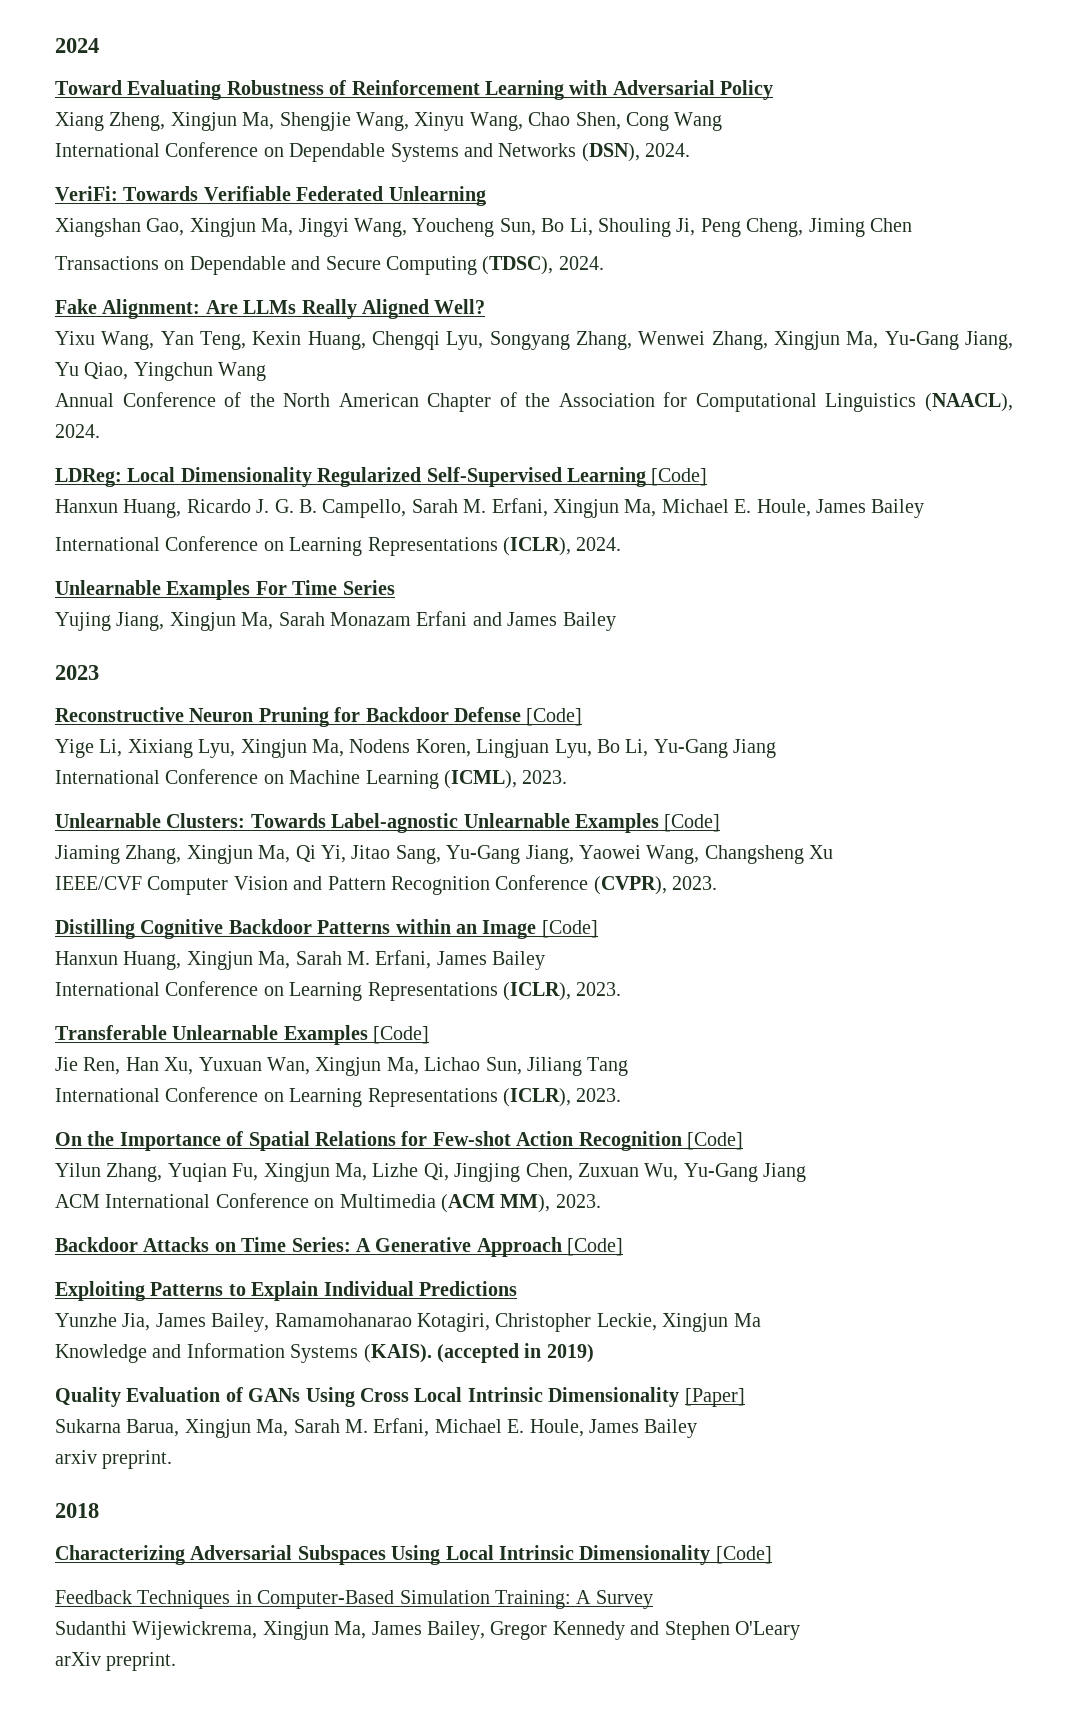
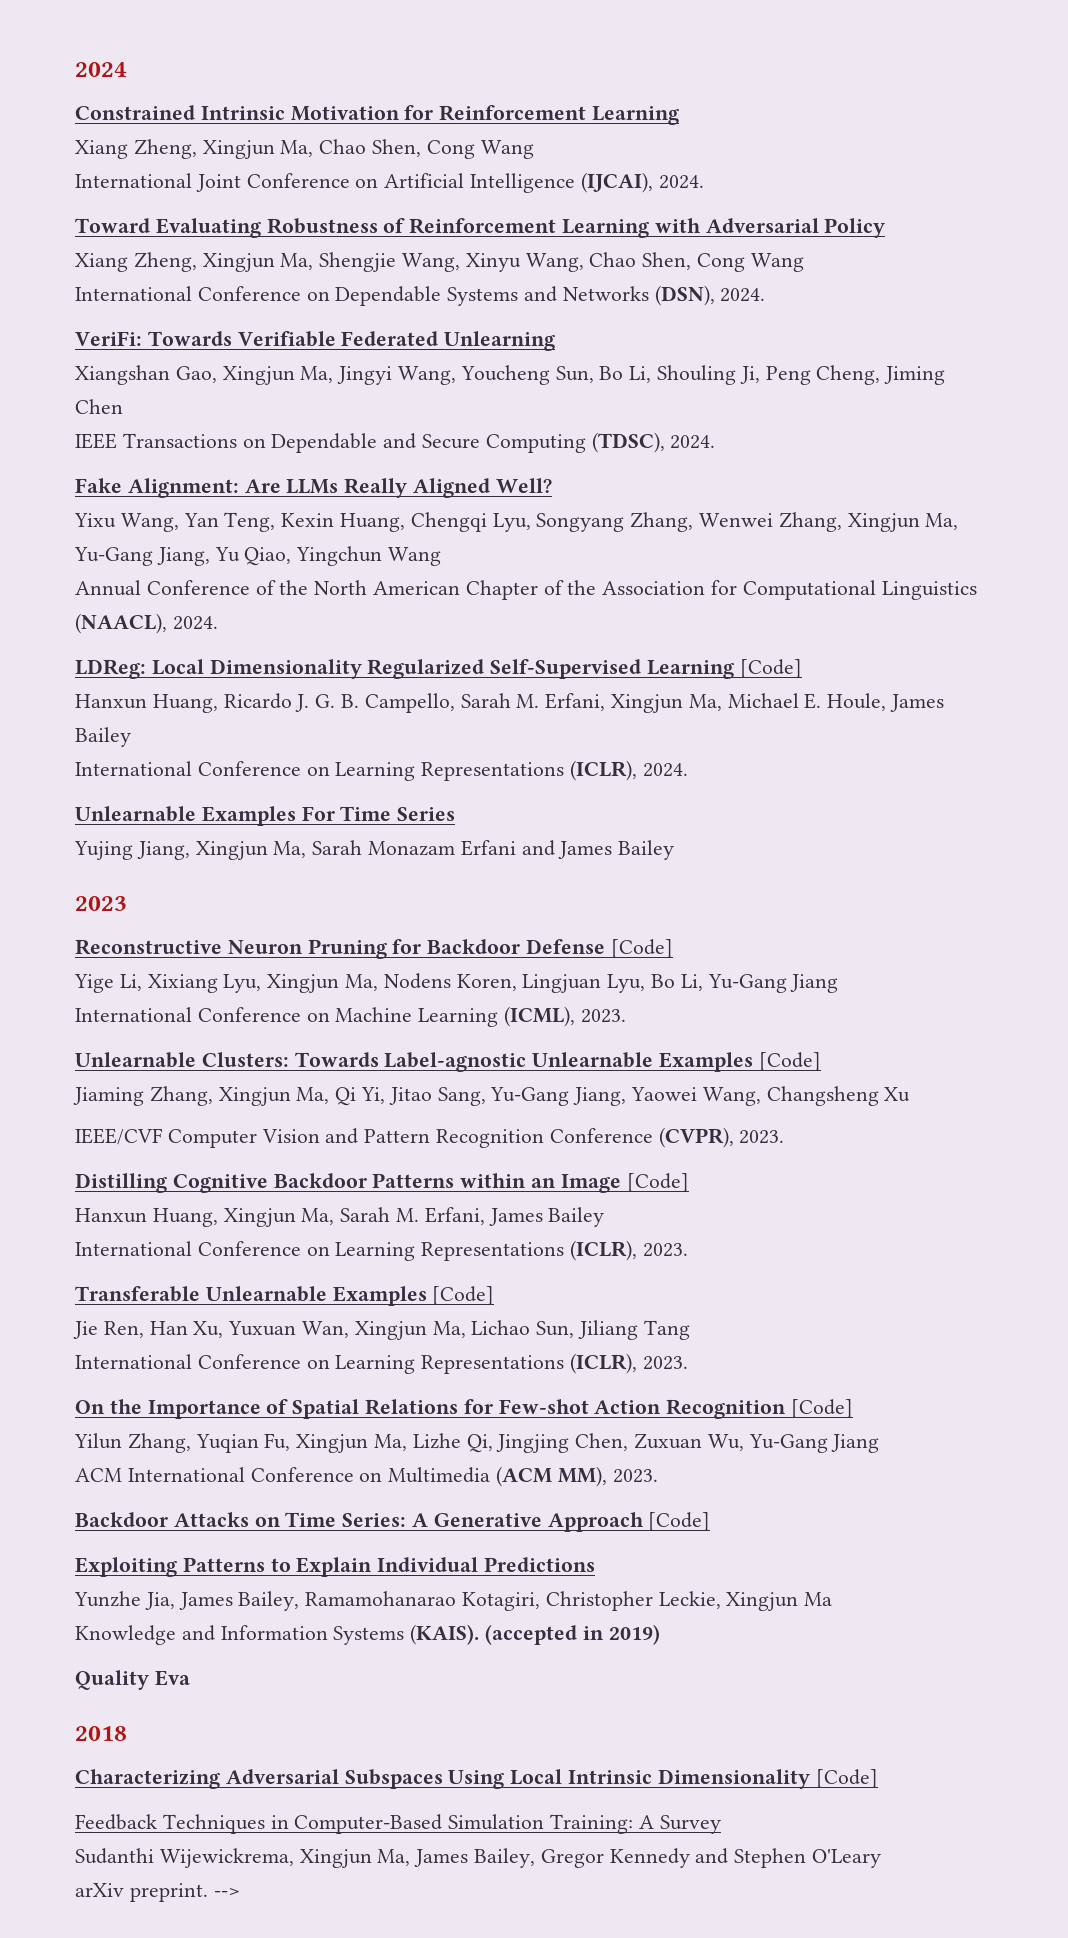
+ Constrained Intrinsic Motivation for Reinforcement Learning
+ Xiang Zheng, Xingjun Ma, Chao Shen, Cong Wang
+ International Joint Conference on Artificial Intelligence (IJCAI), 2024.
- Transactions on Dependable and Secure Computing (TDSC), 2024.
+ IEEE Transactions on Dependable and Secure Computing (TDSC), 2024.
- Quality Evaluation of GANs Using Cross Local Intrinsic Dimensionality [Paper]
- Sukarna Barua, Xingjun Ma, Sarah M. Erfani, Michael E. Houle, James Bailey
- arxiv preprint.
+ Quality Eva
+ -->

